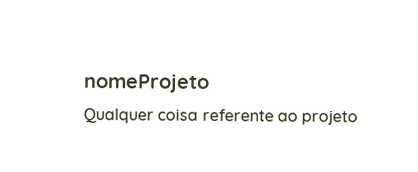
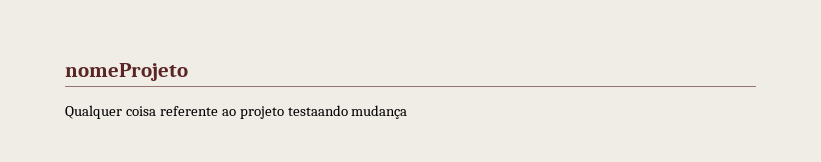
- Qualquer coisa referente ao projeto
+ Qualquer coisa referente ao projeto testaando mudança

